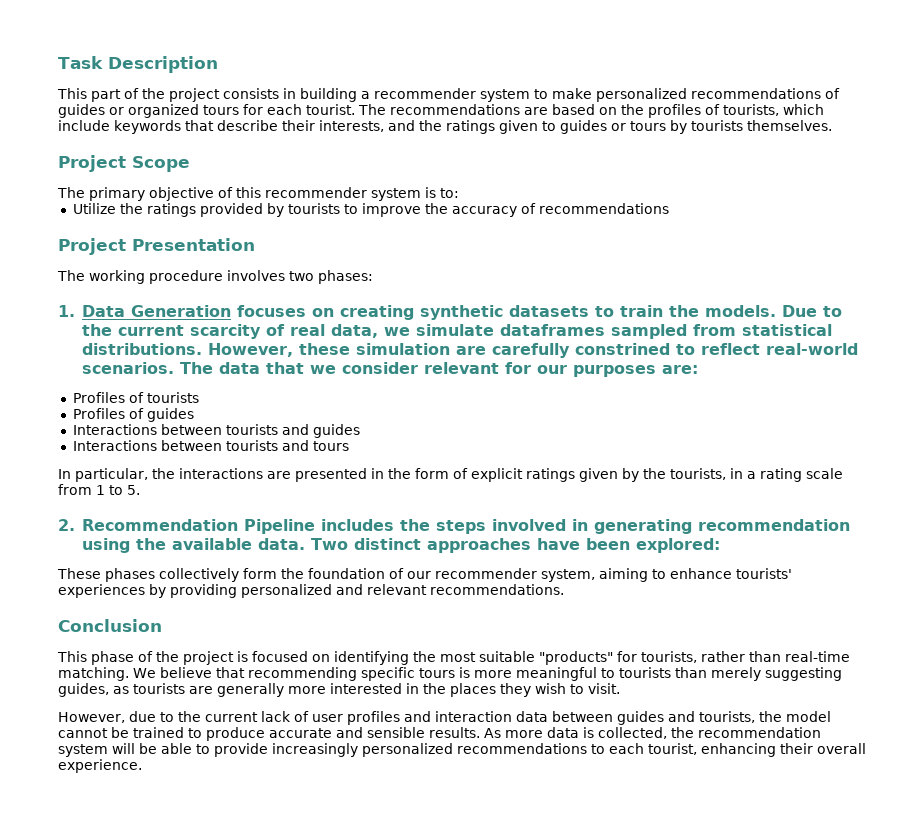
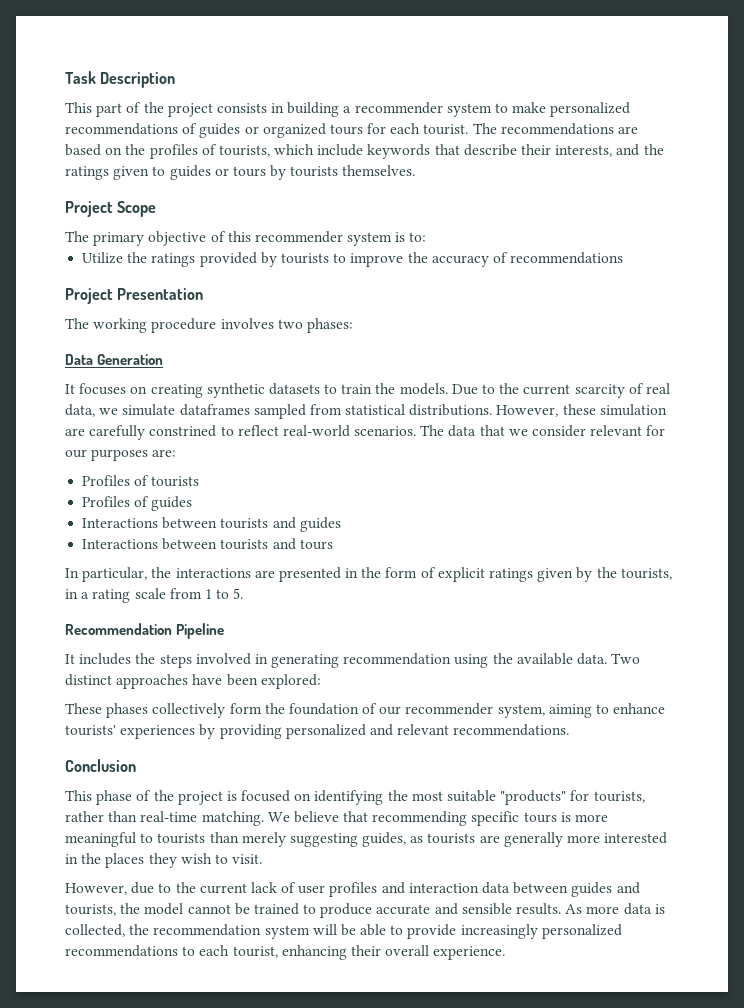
- 1. Data Generation focuses on creating synthetic datasets to train the models.
+ Data Generation
+ It focuses on creating synthetic datasets to train the models.
- 2. Recommendation Pipeline includes the steps involved in generating recommendation using the available data.
+ Recommendation Pipeline
+ It includes the steps involved in generating recommendation using the available data.

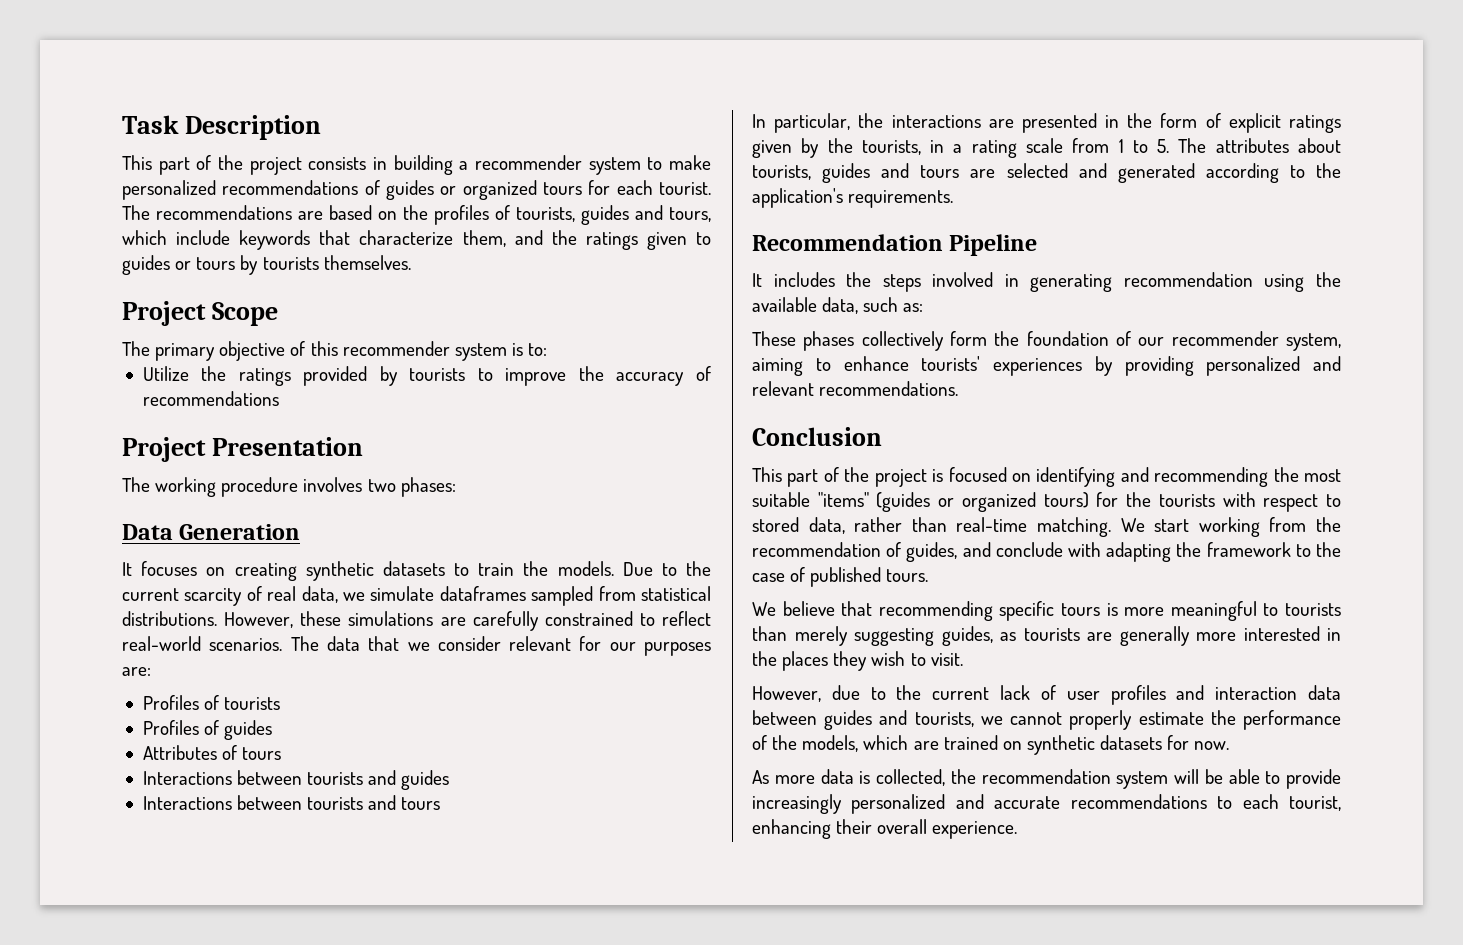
- The recommendations are based on the profiles of tourists, which include keywords that describe their interests, and the ratings given to guides or tours by tourists themselves.
+ The recommendations are based on the profiles of tourists, guides and tours, which include keywords that characterize them, and the ratings given to guides or tours by tourists themselves.
- However, these simulation are carefully constrined to reflect real-world scenarios.
+ However, these simulations are carefully constrained to reflect real-world scenarios.
+ Attributes of tours
- In particular, the interactions are presented in the form of explicit ratings given by the tourists, in a rating scale from 1 to 5.
+ In particular, the interactions are presented in the form of explicit ratings given by the tourists, in a rating scale from 1 to 5. The attributes about tourists, guides and tours are selected and generated according to the application's requirements.
- It includes the steps involved in generating recommendation using the available data. Two distinct approaches have been explored:
+ It includes the steps involved in generating recommendation using the available data, such as:
- This phase of the project is focused on identifying the most suitable "products" for tourists, rather than real-time matching.
+ This part of the project is focused on identifying and recommending the most suitable "items" (guides or organized tours) for the tourists with respect to stored data, rather than real-time matching.
+ We start working from the recommendation of guides, and conclude with adapting the framework to the case of published tours.
- However, due to the current lack of user profiles and interaction data between guides and tourists, the model cannot be trained to produce accurate and sensible results. As more data is collected, the recommendation system will be able to provide increasingly personalized recommendations to each tourist, enhancing their overall experience.
+ However, due to the current lack of user profiles and interaction data between guides and tourists, we cannot properly estimate the performance of the models, which are trained on synthetic datasets for now.
+ As more data is collected, the recommendation system will be able to provide increasingly personalized and accurate recommendations to each tourist, enhancing their overall experience.

